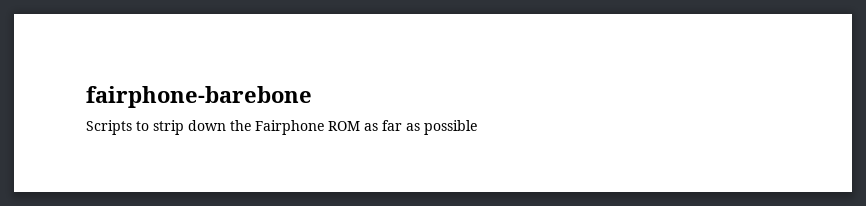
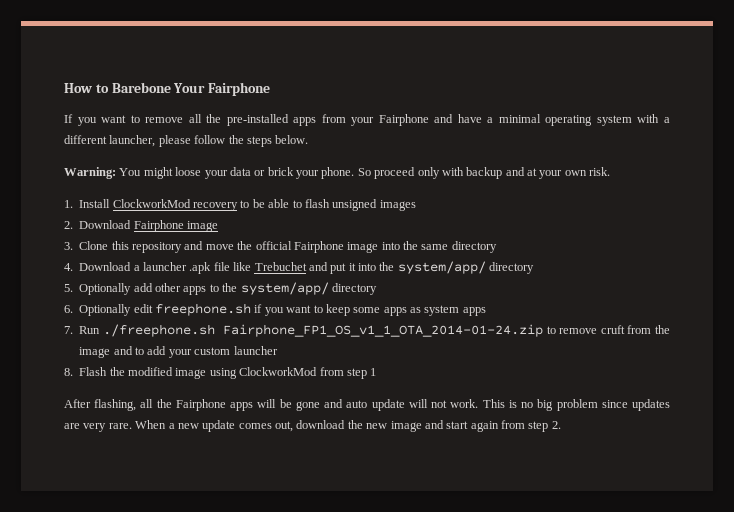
- fairphone-barebone
- Scripts to strip down the Fairphone ROM as far as possible
+ How to Barebone Your Fairphone
+ If you want to remove all the pre-installed apps from your Fairphone and have a minimal operating system with a different launcher, please follow the steps below.
+ Warning: You might loose your data or brick your phone. So proceed only with backup and at your own risk.
+ 1. Install ClockworkMod recovery to be able to flash unsigned images
+ 2. Download Fairphone image
+ 3. Clone this repository and move the official Fairphone image into the same directory
+ 4. Download a launcher .apk file like Trebuchet and put it into the system/app/ directory
+ 5. Optionally add other apps to the system/app/ directory
+ 6. Optionally edit freephone.sh if you want to keep some apps as system apps
+ 7. Run ./freephone.sh Fairphone_FP1_OS_v1_1_OTA_2014-01-24.zip to remove cruft from the image and to add your custom launcher
+ 8. Flash the modified image using ClockworkMod from step 1
+ After flashing, all the Fairphone apps will be gone and auto update will not work. This is no big problem since updates are very rare. When a new update comes out, download the new image and start again from step 2.

